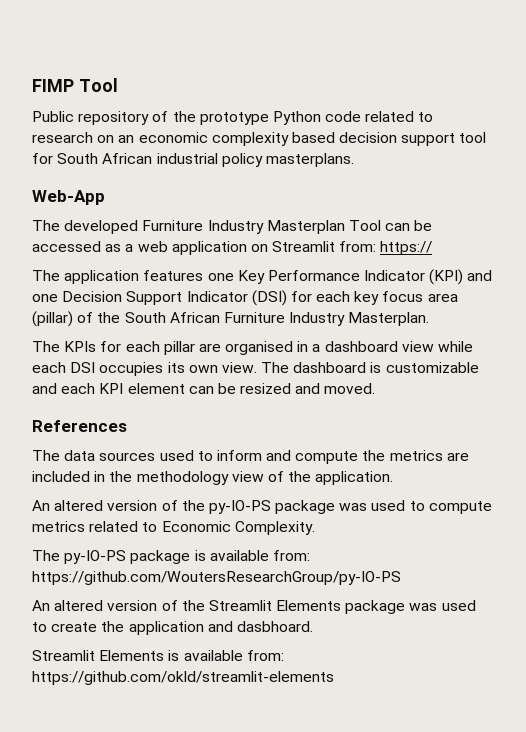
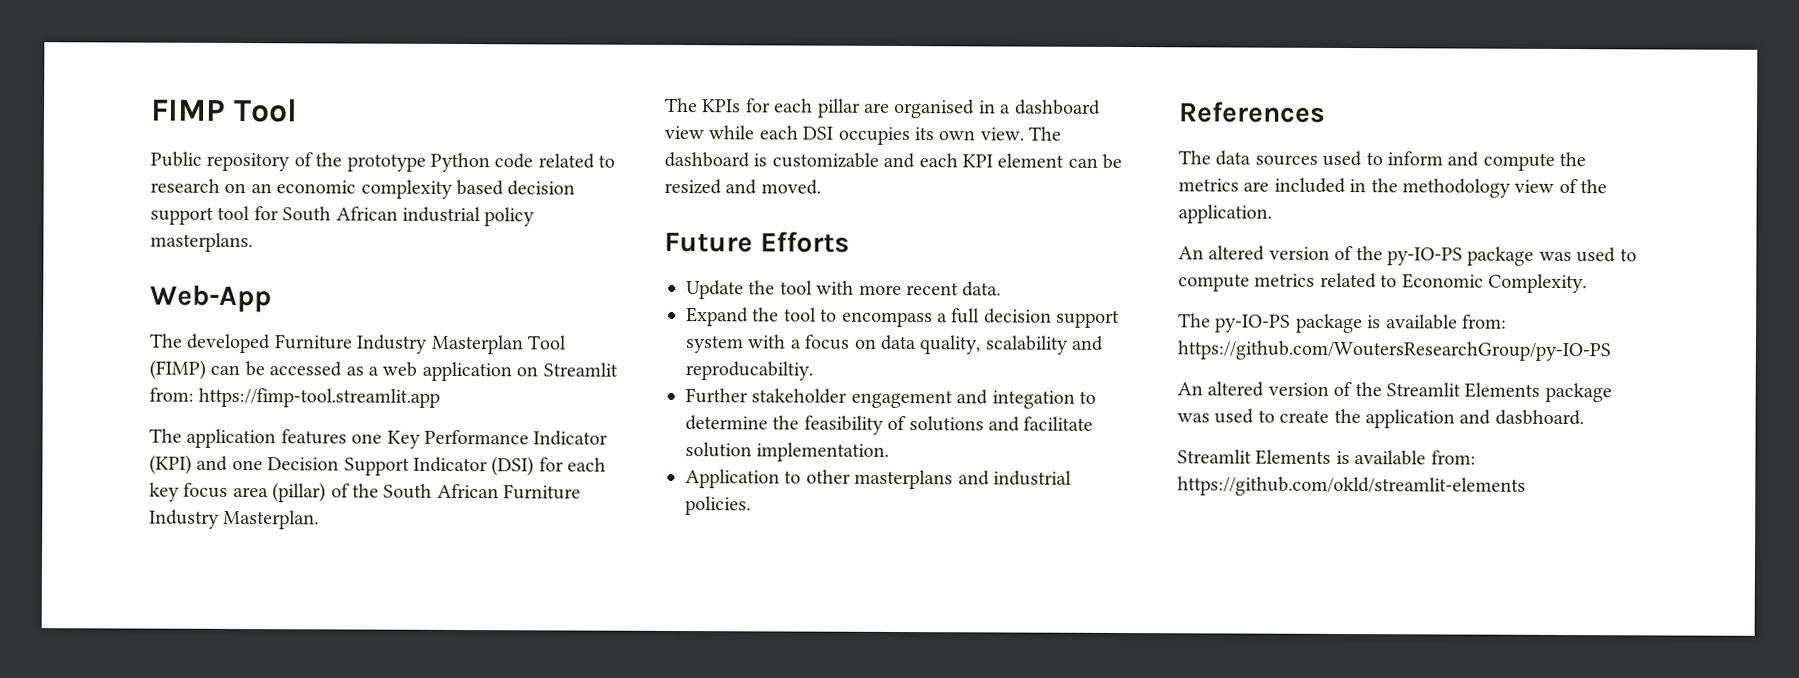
- The developed Furniture Industry Masterplan Tool can be accessed as a web application on Streamlit from: https://
+ The developed Furniture Industry Masterplan Tool (FIMP) can be accessed as a web application on Streamlit from: https://fimp-tool.streamlit.app
+ Future Efforts
+ Update the tool with more recent data.
+ Expand the tool to encompass a full decision support system with a focus on data quality, scalability and reproducabiltiy.
+ Further stakeholder engagement and integation to determine the feasibility of solutions and facilitate solution implementation.
+ Application to other masterplans and industrial policies.

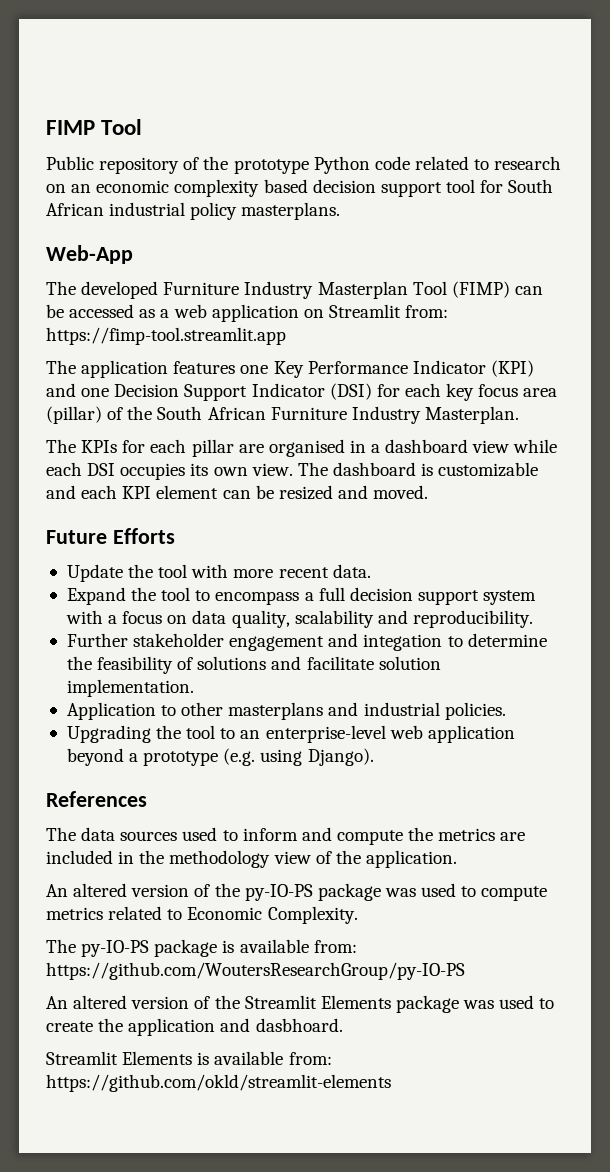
- Expand the tool to encompass a full decision support system with a focus on data quality, scalability and reproducabiltiy.
+ Expand the tool to encompass a full decision support system with a focus on data quality, scalability and reproducibility.
+ Upgrading the tool to an enterprise-level web application beyond a prototype (e.g. using Django).

